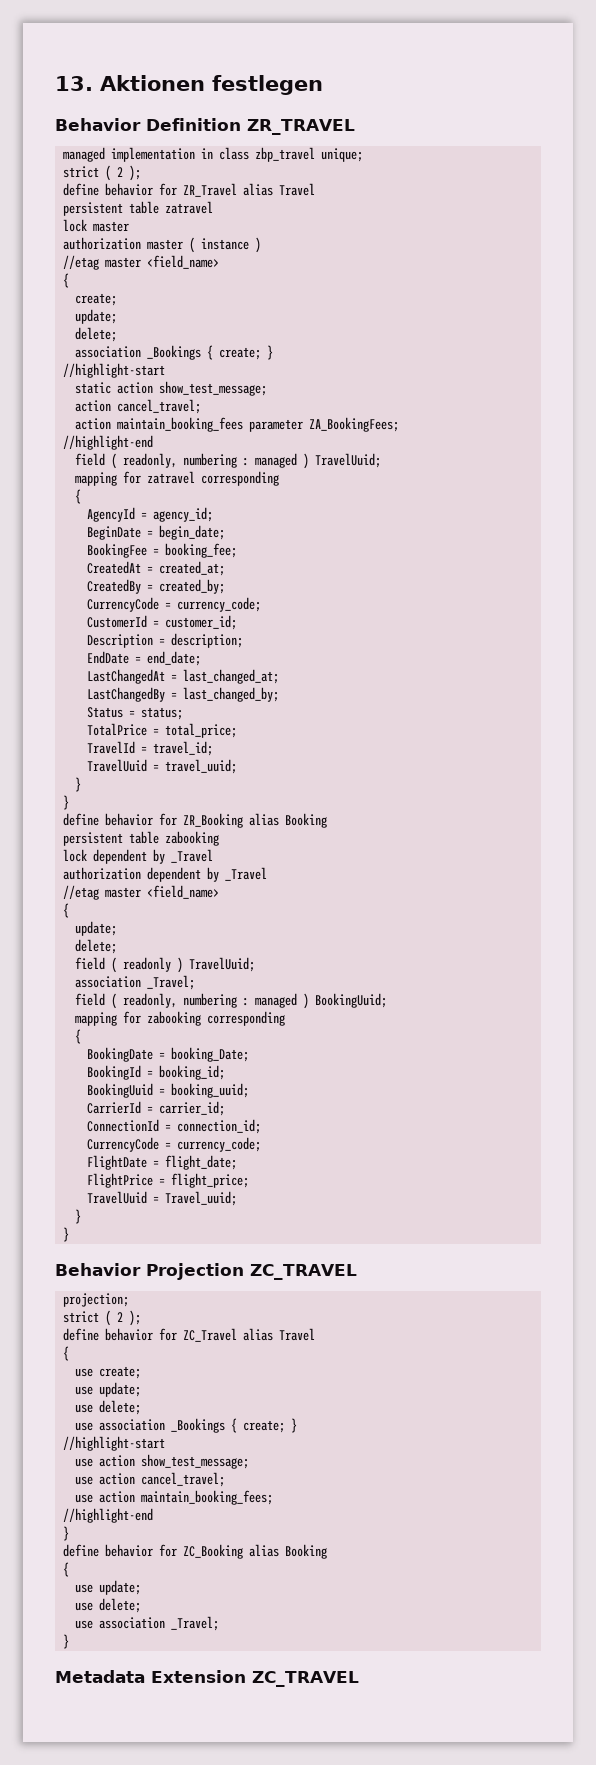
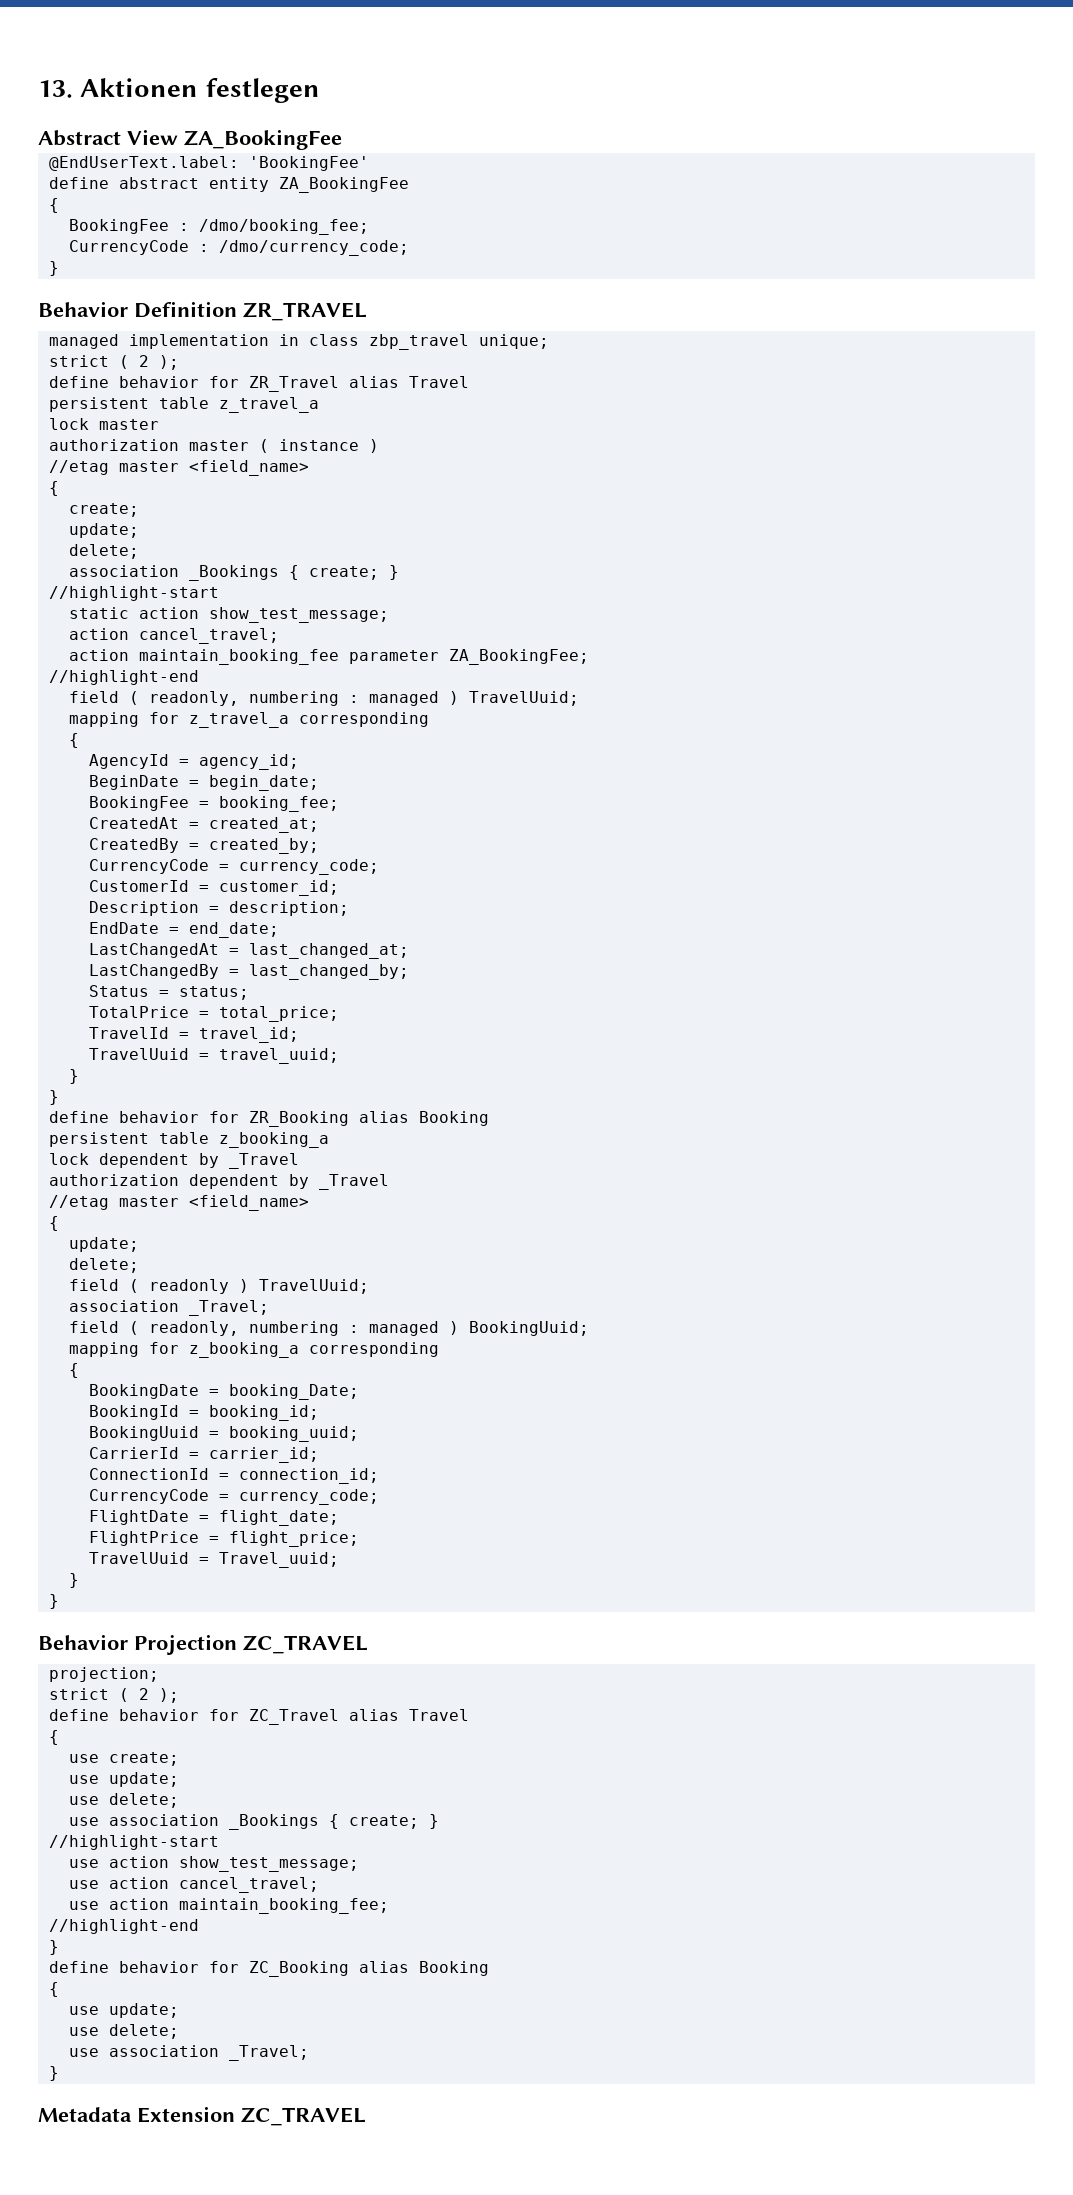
+ Abstract View ZA_BookingFee
+ @EndUserText.label: 'BookingFee'
+ define abstract entity ZA_BookingFee
+ {
+ BookingFee : /dmo/booking_fee;
+ CurrencyCode : /dmo/currency_code;
+ }
- persistent table zatravel
+ persistent table z_travel_a
- action maintain_booking_fees parameter ZA_BookingFees;
+ action maintain_booking_fee parameter ZA_BookingFee;
- mapping for zatravel corresponding
+ mapping for z_travel_a corresponding
- persistent table zabooking
+ persistent table z_booking_a
- mapping for zabooking corresponding
+ mapping for z_booking_a corresponding
- use action maintain_booking_fees;
+ use action maintain_booking_fee;

